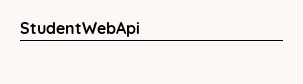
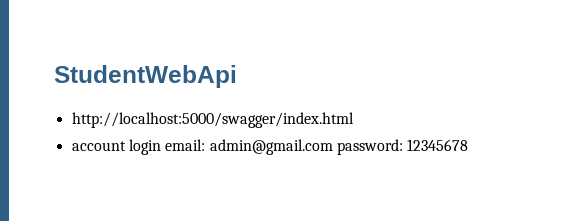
+ http://localhost:5000/swagger/index.html
+ account login email: admin@gmail.com password: 12345678

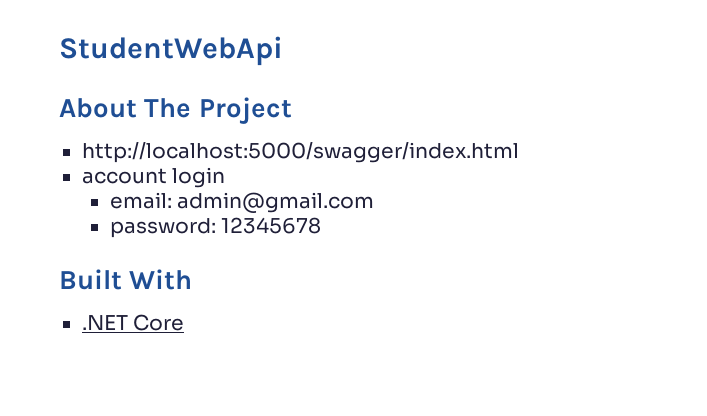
+ About The Project
- account login email: admin@gmail.com password: 12345678
+ account login
+ email: admin@gmail.com
+ password: 12345678
+ Built With
+ .NET Core

